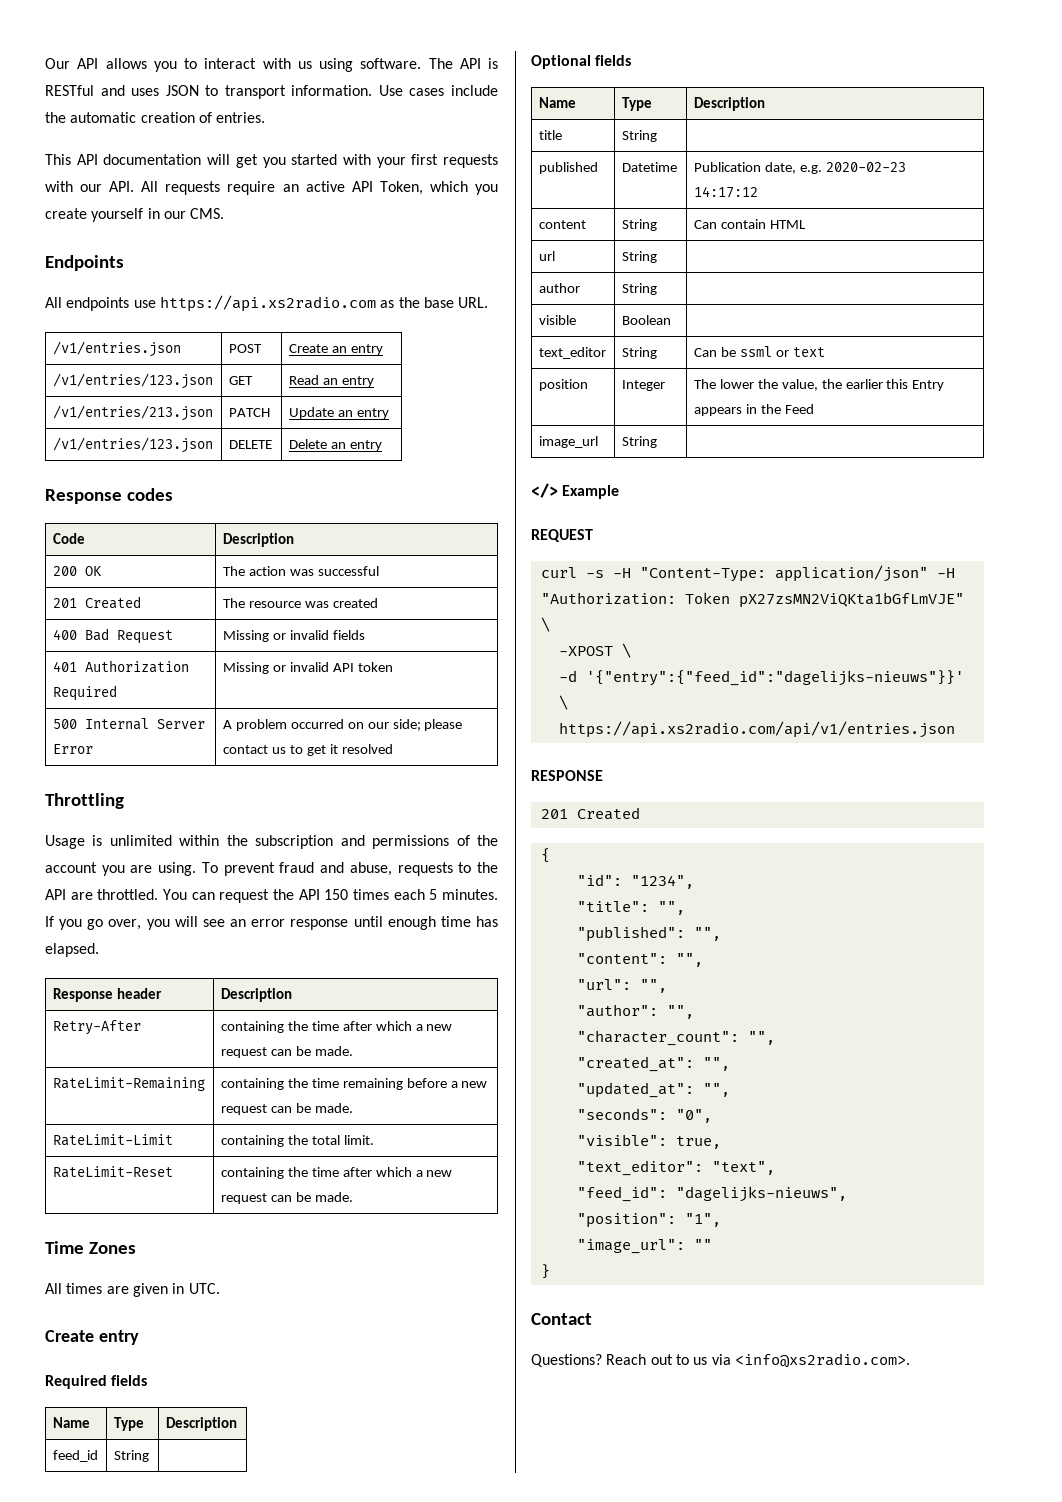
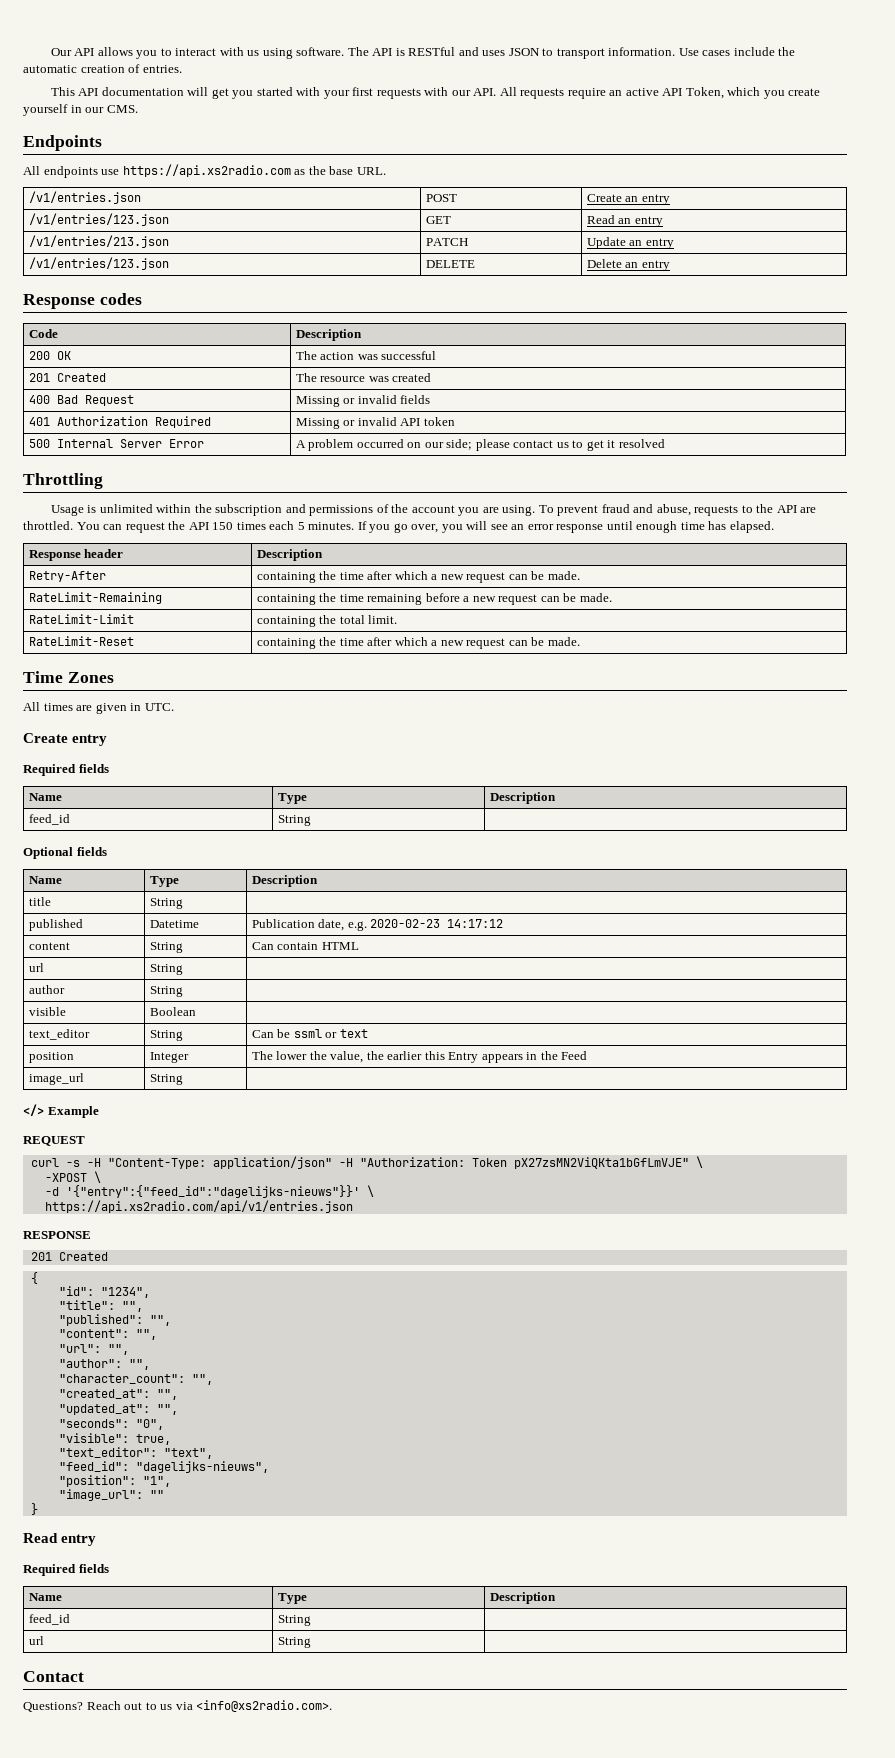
+ Read entry
+ Required fields
+ Name | Type | Description
+ feed_id | String |
+ url | String |

